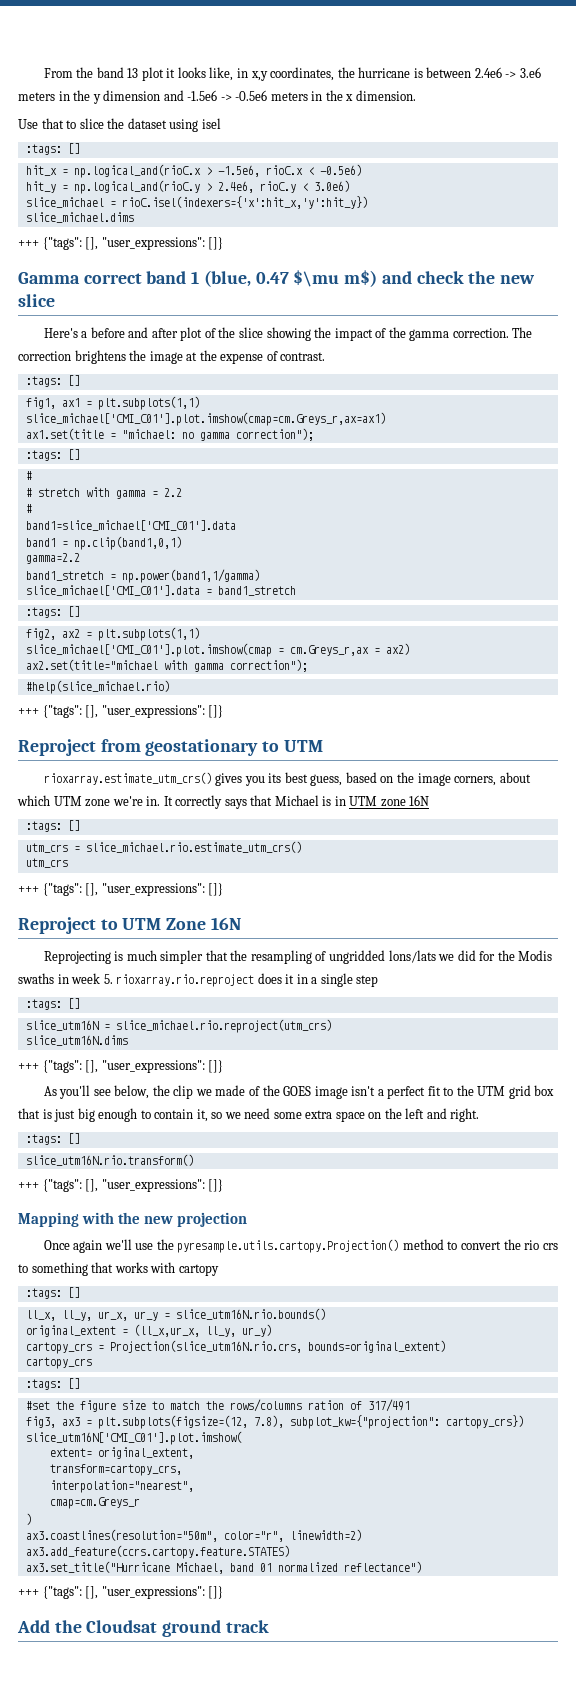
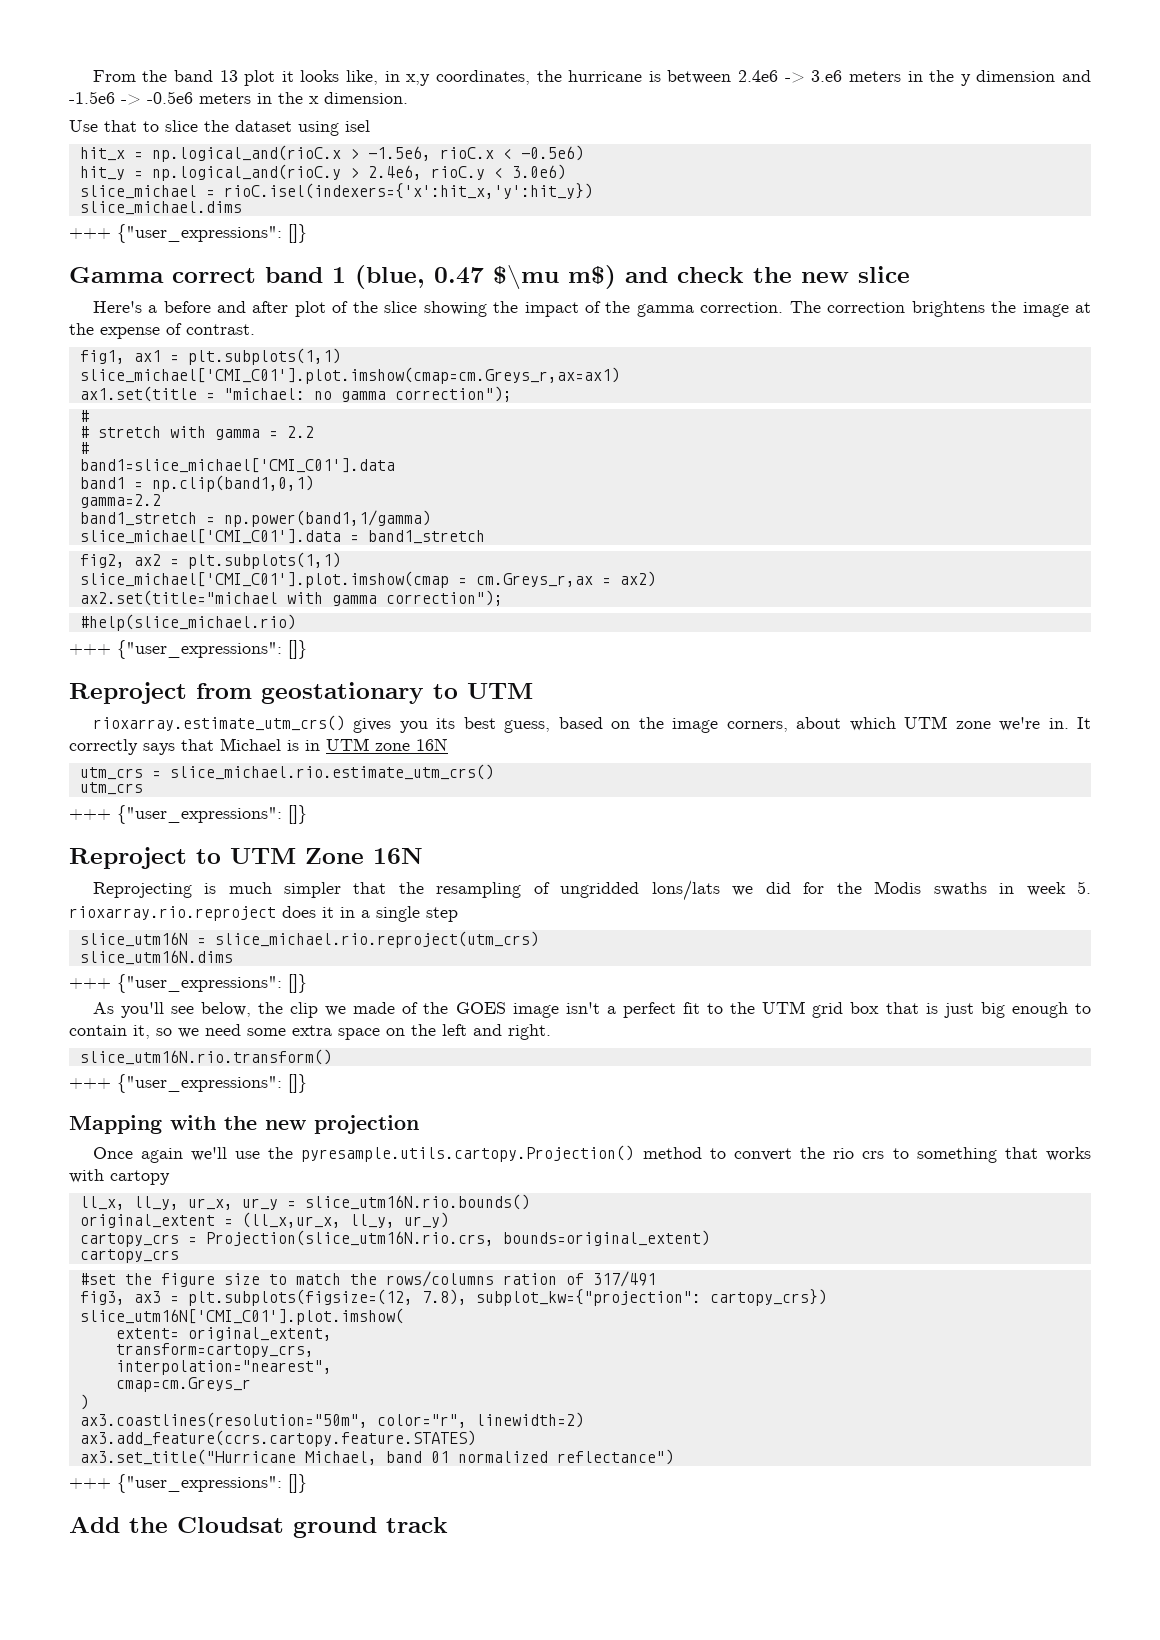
  Use that to slice the dataset using isel
- :tags: []
  slice_michael.dims
- +++ {"tags": [], "user_expressions": []}
+ +++ {"user_expressions": []}
  The correction brightens the image at the expense of contrast.
- :tags: []
  ax1.set(title = "michael: no gamma correction");
- :tags: []
  slice_michael['CMI_C01'].data = band1_stretch
- :tags: []
  #help(slice_michael.rio)
- +++ {"tags": [], "user_expressions": []}
+ +++ {"user_expressions": []}
  It correctly says that Michael is in UTM zone 16N
- :tags: []
  utm_crs = slice_michael.rio.estimate_utm_crs()
  utm_crs
- +++ {"tags": [], "user_expressions": []}
+ +++ {"user_expressions": []}
  Reprojecting is much simpler that the resampling of ungridded lons/lats we did for the Modis swaths in week 5. rioxarray.rio.reproject does it in a single step
- :tags: []
  slice_utm16N.dims
- +++ {"tags": [], "user_expressions": []}
+ +++ {"user_expressions": []}
  As you'll see below, the clip we made of the GOES image isn't a perfect fit to the UTM grid box that is just big enough to contain it, so we need some extra space on the left and right.
- :tags: []
  slice_utm16N.rio.transform()
- +++ {"tags": [], "user_expressions": []}
+ +++ {"user_expressions": []}
  Once again we'll use the pyresample.utils.cartopy.Projection() method to convert the rio crs to something that works with cartopy
- :tags: []
  cartopy_crs = Projection(slice_utm16N.rio.crs, bounds=original_extent)
  cartopy_crs
- :tags: []
  ax3.set_title("Hurricane Michael, band 01 normalized reflectance")
- +++ {"tags": [], "user_expressions": []}
+ +++ {"user_expressions": []}

